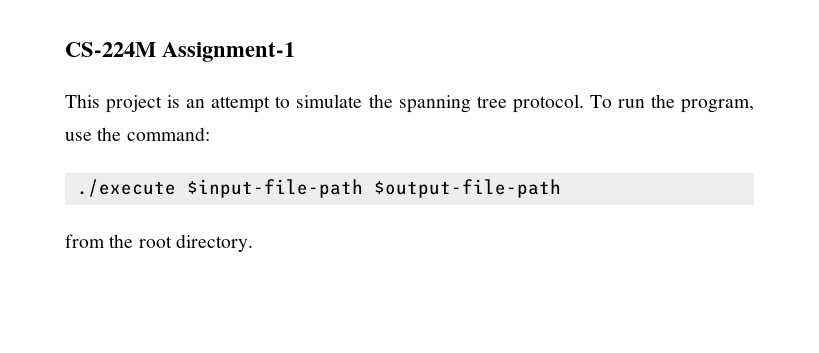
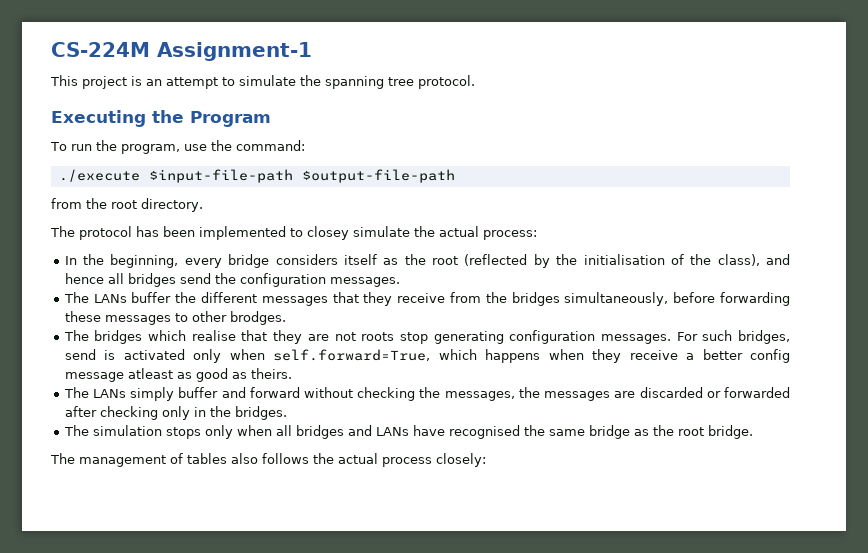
- This project is an attempt to simulate the spanning tree protocol. To run the program, use the command:
+ This project is an attempt to simulate the spanning tree protocol.
+ Executing the Program
+ To run the program, use the command:
+ The protocol has been implemented to closey simulate the actual process:
+ In the beginning, every bridge considers itself as the root (reflected by the initialisation of the class), and hence all bridges send the configuration messages.
+ The LANs buffer the different messages that they receive from the bridges simultaneously, before forwarding these messages to other brodges.
+ The bridges which realise that they are not roots stop generating configuration messages. For such bridges, send is activated only when self.forward=True, which happens when they receive a better config message atleast as good as theirs.
+ The LANs simply buffer and forward without checking the messages, the messages are discarded or forwarded after checking only in the bridges.
+ The simulation stops only when all bridges and LANs have recognised the same bridge as the root bridge.
+ The management of tables also follows the actual process closely:

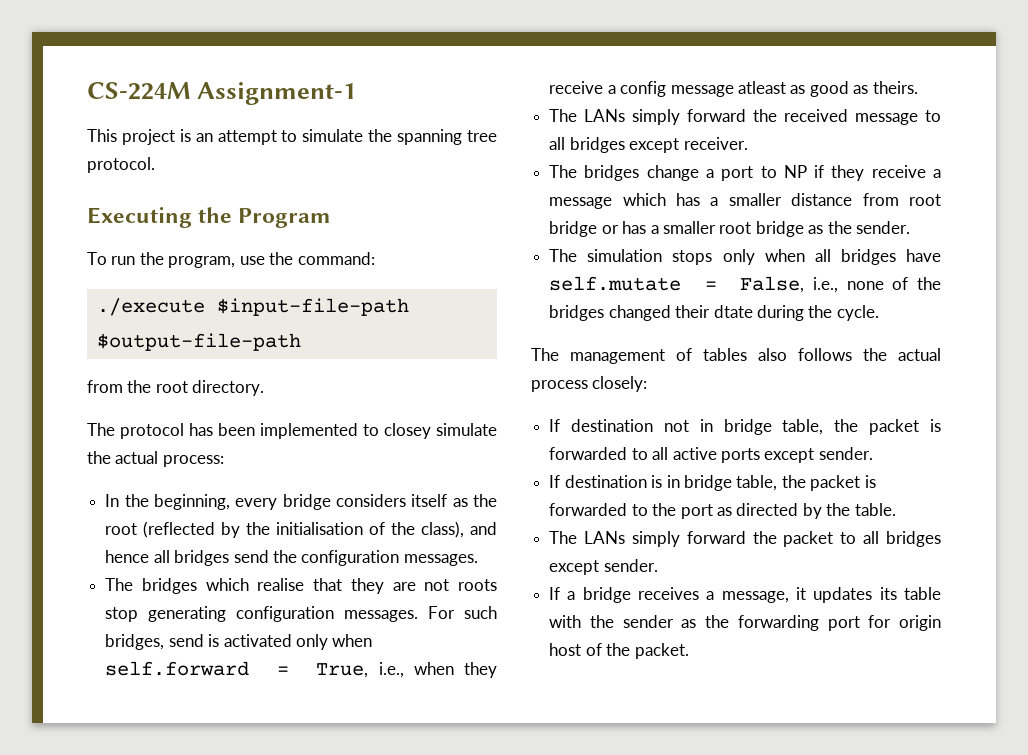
- The LANs buffer the different messages that they receive from the bridges simultaneously, before forwarding these messages to other brodges.
- For such bridges, send is activated only when self.forward=True, which happens when they receive a better config message atleast as good as theirs.
+ For such bridges, send is activated only when self.forward = True, i.e., when they receive a config message atleast as good as theirs.
- The LANs simply buffer and forward without checking the messages, the messages are discarded or forwarded after checking only in the bridges.
+ The LANs simply forward the received message to all bridges except receiver.
+ The bridges change a port to NP if they receive a message which has a smaller distance from root bridge or has a smaller root bridge as the sender.
- The simulation stops only when all bridges and LANs have recognised the same bridge as the root bridge.
+ The simulation stops only when all bridges have self.mutate = False, i.e., none of the bridges changed their dtate during the cycle.
+ If destination not in bridge table, the packet is forwarded to all active ports except sender.
+ If destination is in bridge table, the packet is forwarded to the port as directed by the table.
+ The LANs simply forward the packet to all bridges except sender.
+ If a bridge receives a message, it updates its table with the sender as the forwarding port for origin host of the packet.

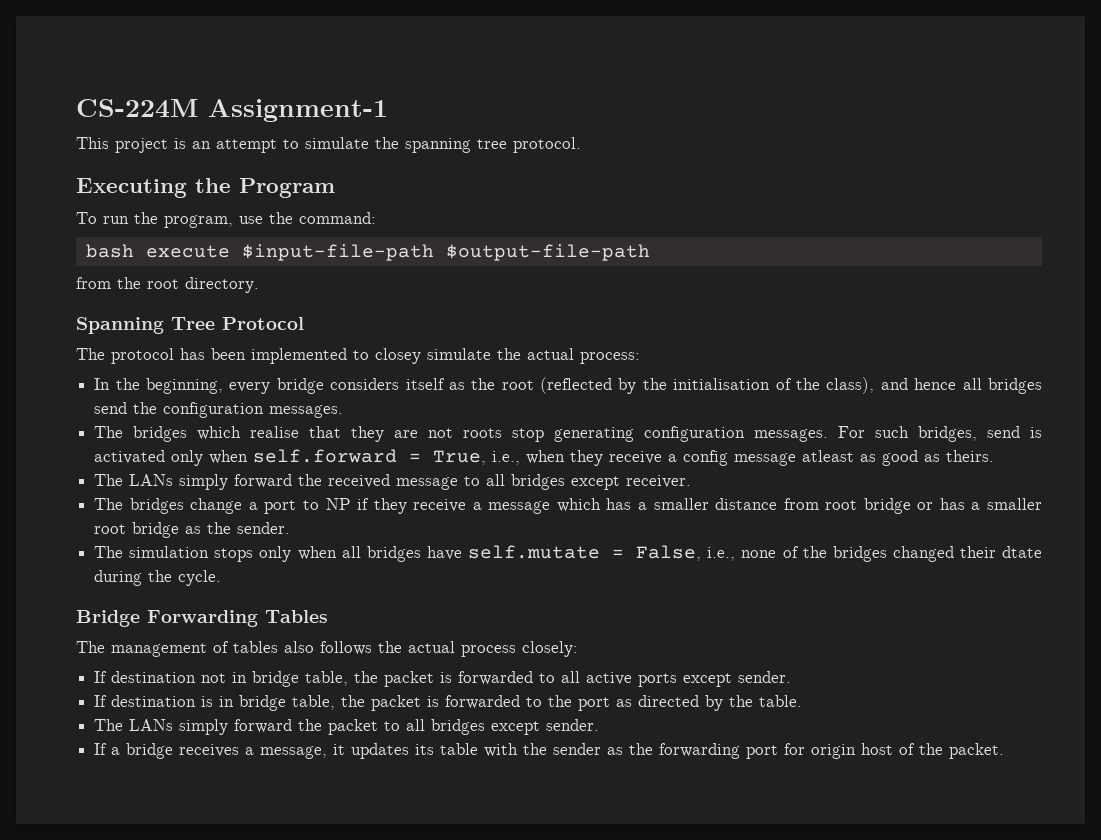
- ./execute $input-file-path $output-file-path
+ bash execute $input-file-path $output-file-path
+ Spanning Tree Protocol
+ Bridge Forwarding Tables

